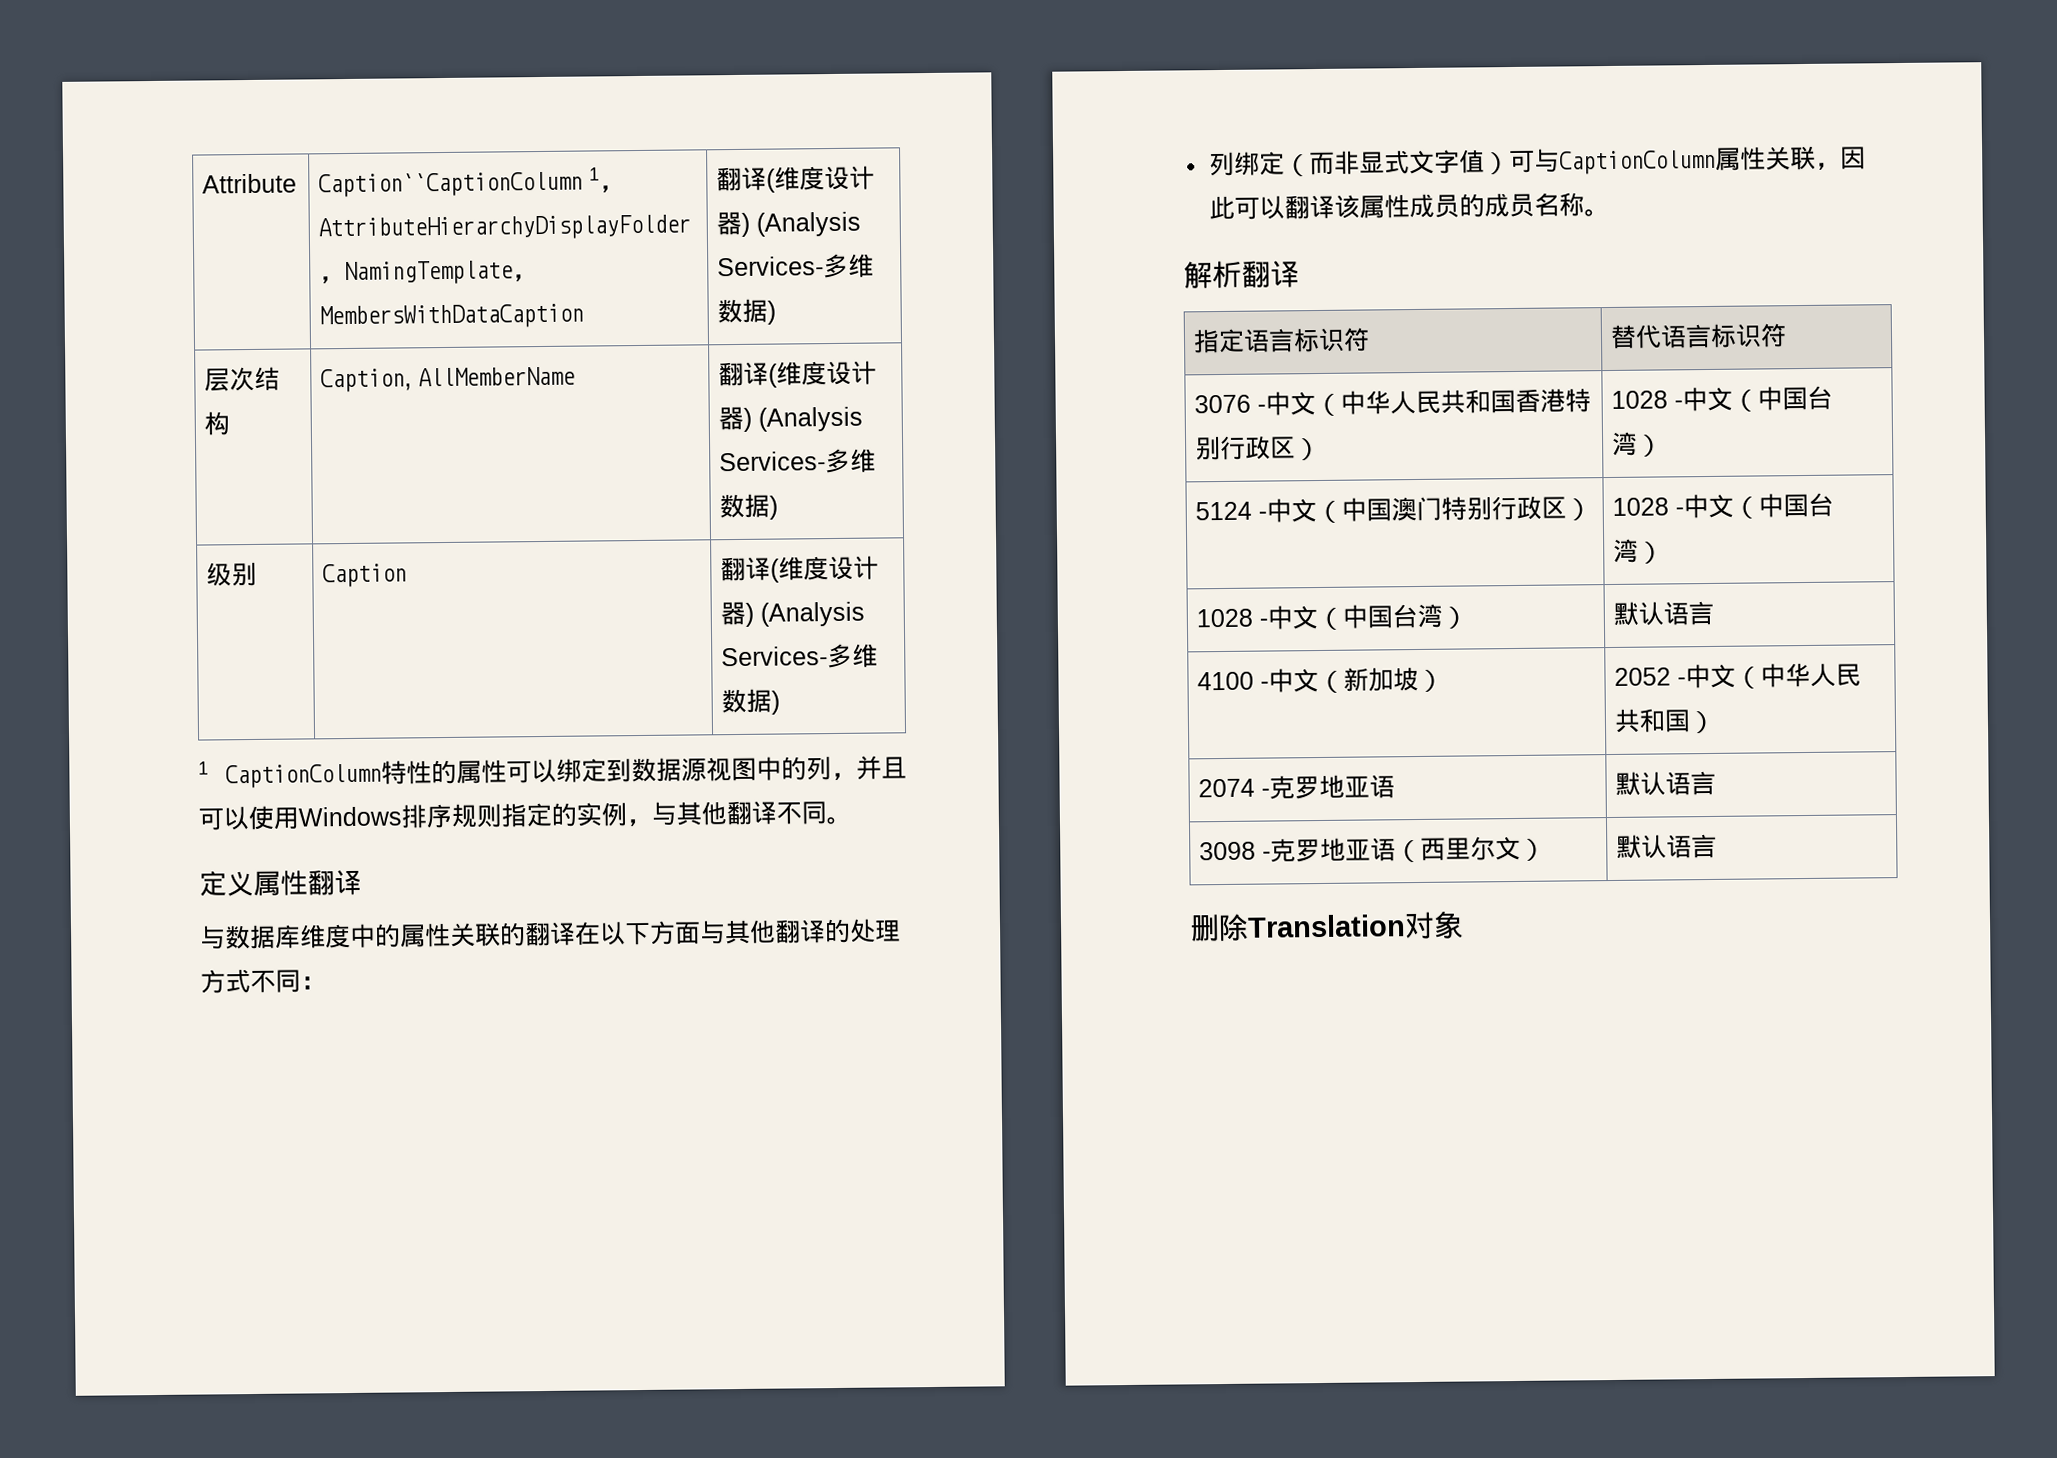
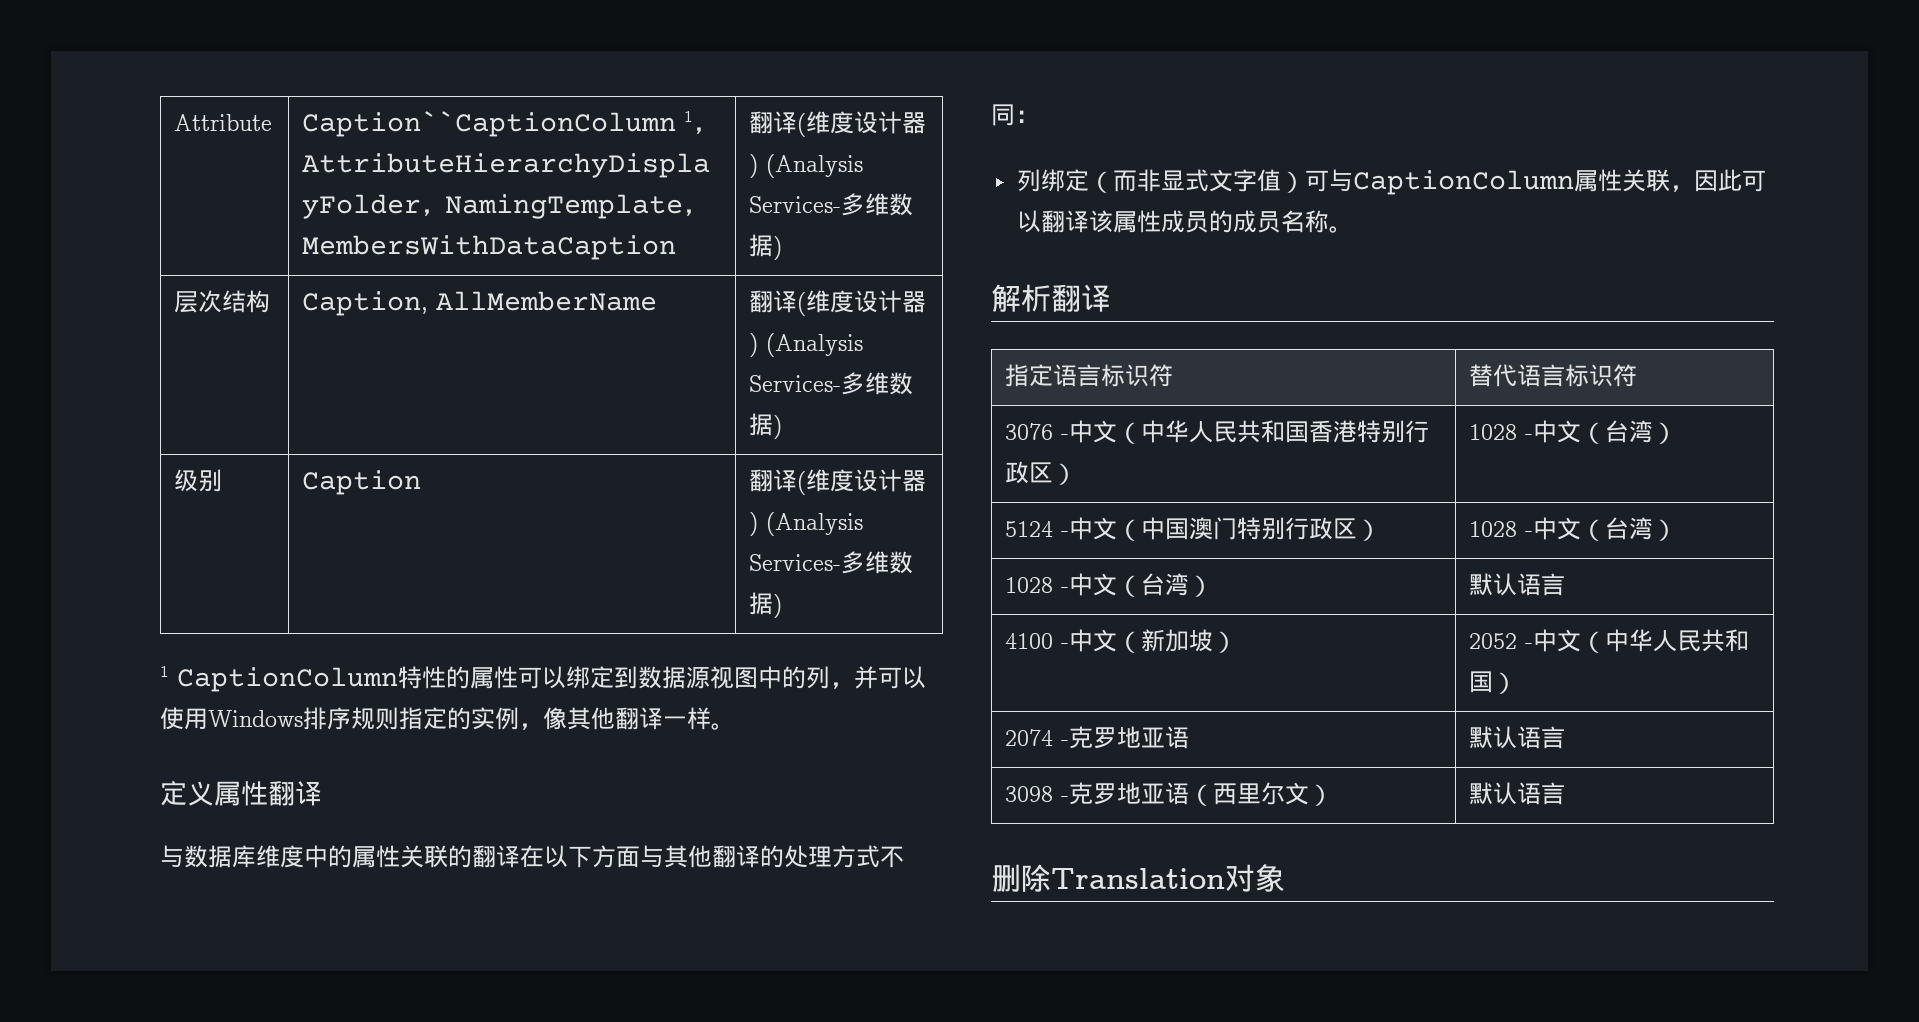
- 1 CaptionColumn特性的属性可以绑定到数据源视图中的列，并且可以使用Windows排序规则指定的实例，与其他翻译不同。
+ 1 CaptionColumn特性的属性可以绑定到数据源视图中的列，并可以使用Windows排序规则指定的实例，像其他翻译一样。
- 3076 -中文（中华人民共和国香港特别行政区） | 1028 -中文（中国台湾）
+ 3076 -中文（中华人民共和国香港特别行政区） | 1028 -中文（台湾）
- 5124 -中文（中国澳门特别行政区） | 1028 -中文（中国台湾）
+ 5124 -中文（中国澳门特别行政区） | 1028 -中文（台湾）
- 1028 -中文（中国台湾） | 默认语言
+ 1028 -中文（台湾） | 默认语言

